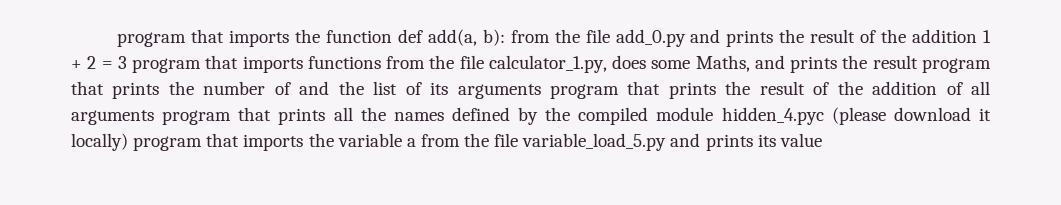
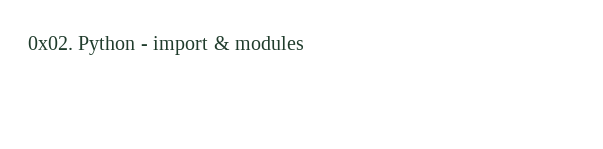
- program that imports the function def add(a, b): from the file add_0.py and prints the result of the addition 1 + 2 = 3 program that imports functions from the file calculator_1.py, does some Maths, and prints the result program that prints the number of and the list of its arguments program that prints the result of the addition of all arguments program that prints all the names defined by the compiled module hidden_4.pyc (please download it locally) program that imports the variable a from the file variable_load_5.py and prints its value
+ 0x02. Python - import & modules

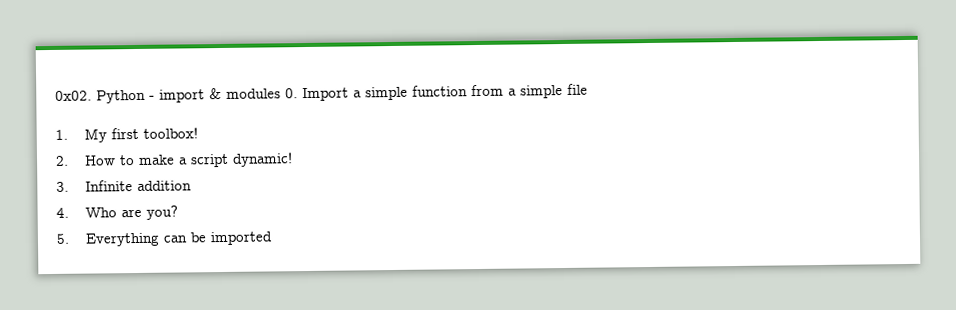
- Python - import & modules
+ Python - import & modules 0. Import a simple function from a simple file
+ 1. My first toolbox!
+ 2. How to make a script dynamic!
+ 3. Infinite addition
+ 4. Who are you?
+ 5. Everything can be imported

